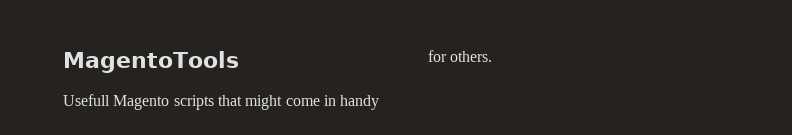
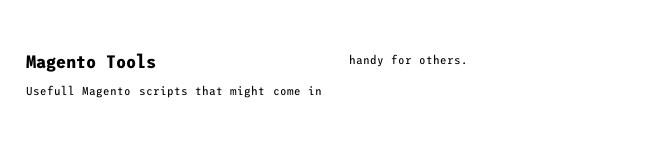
- MagentoTools
+ Magento Tools

